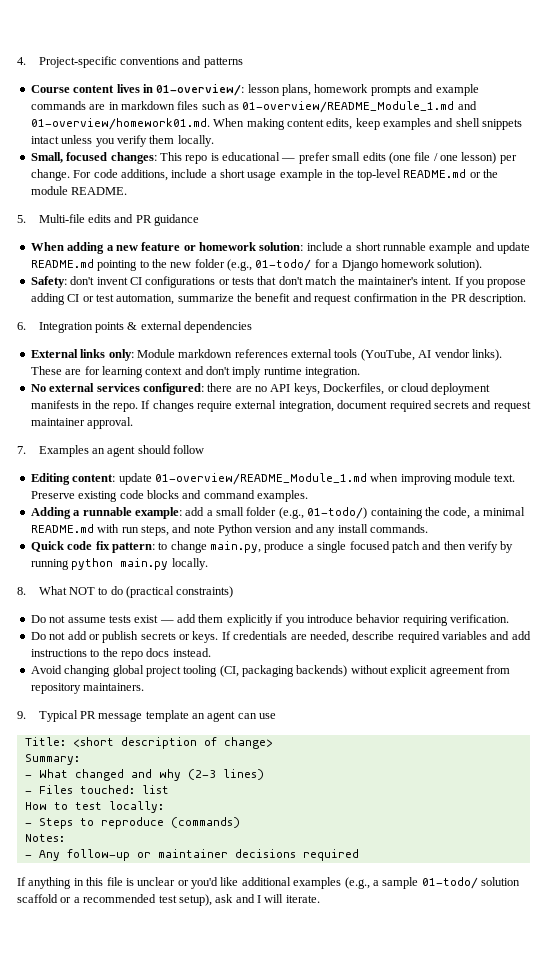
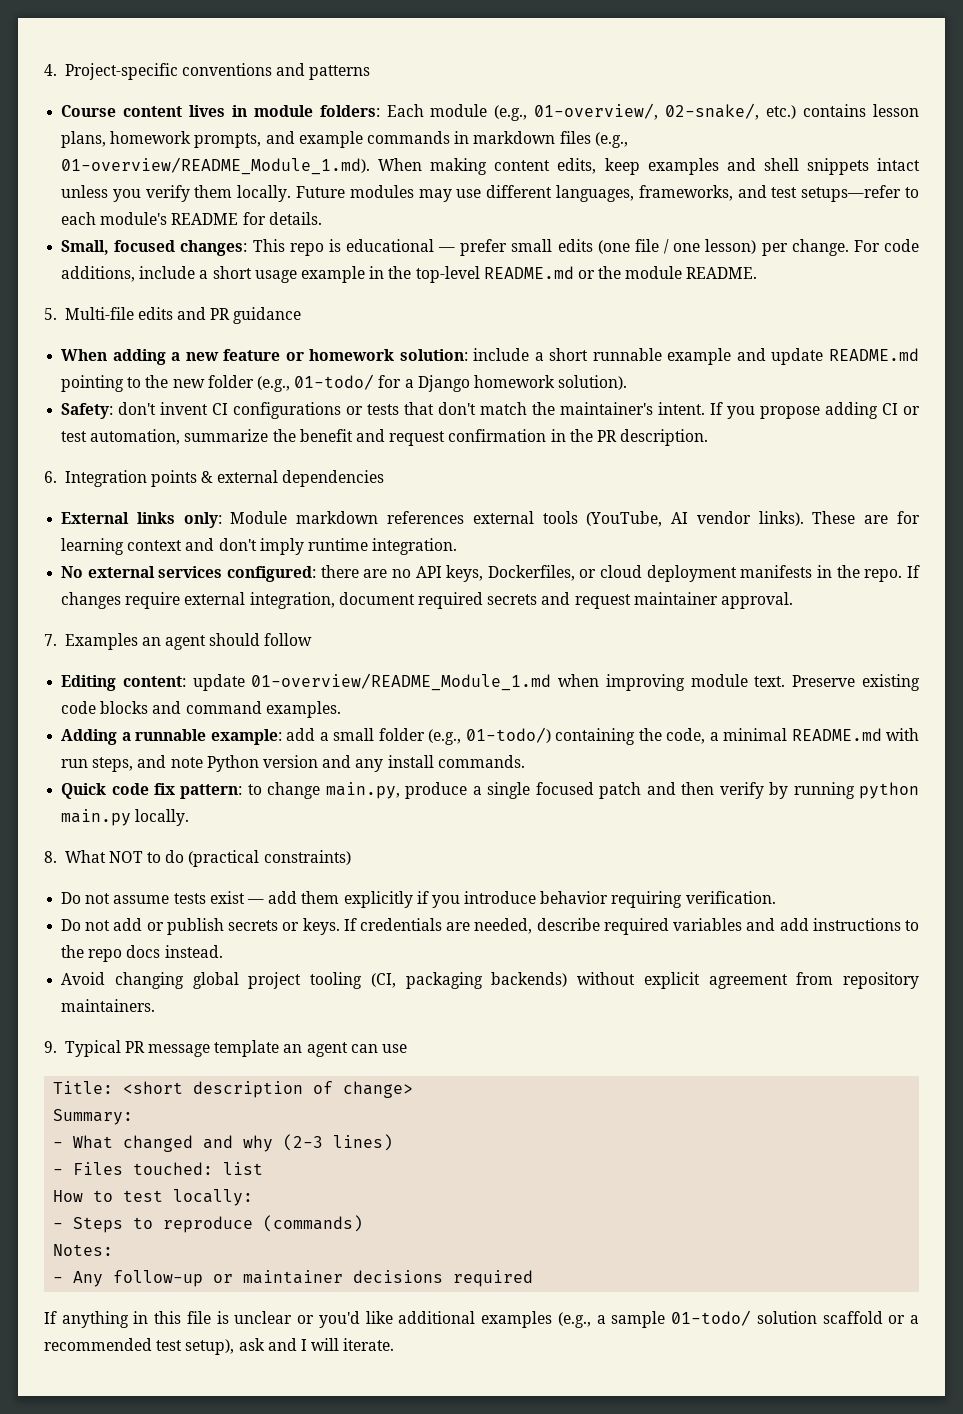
- Course content lives in 01-overview/: lesson plans, homework prompts and example commands are in markdown files such as 01-overview/README_Module_1.md and 01-overview/homework01.md. When making content edits, keep examples and shell snippets intact unless you verify them locally.
+ Course content lives in module folders: Each module (e.g., 01-overview/, 02-snake/, etc.) contains lesson plans, homework prompts, and example commands in markdown files (e.g., 01-overview/README_Module_1.md). When making content edits, keep examples and shell snippets intact unless you verify them locally. Future modules may use different languages, frameworks, and test setups—refer to each module's README for details.

